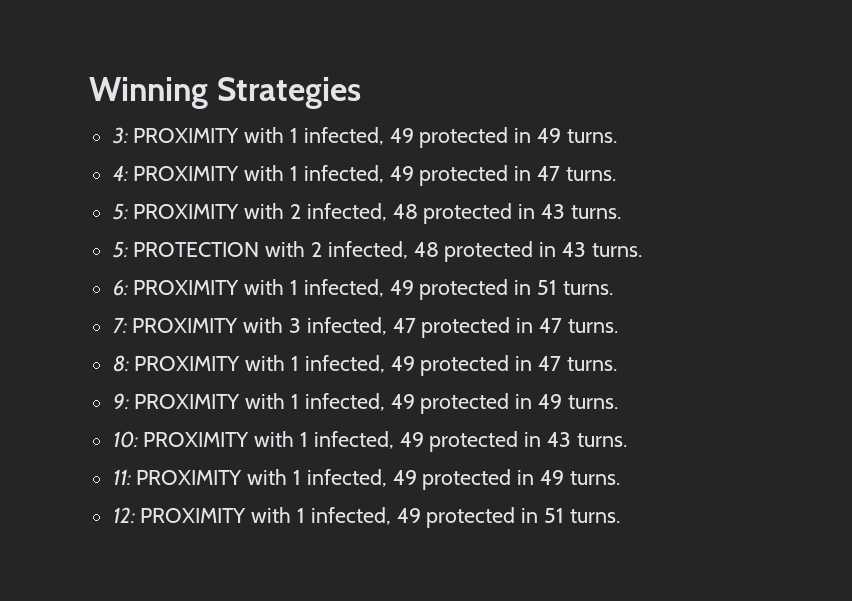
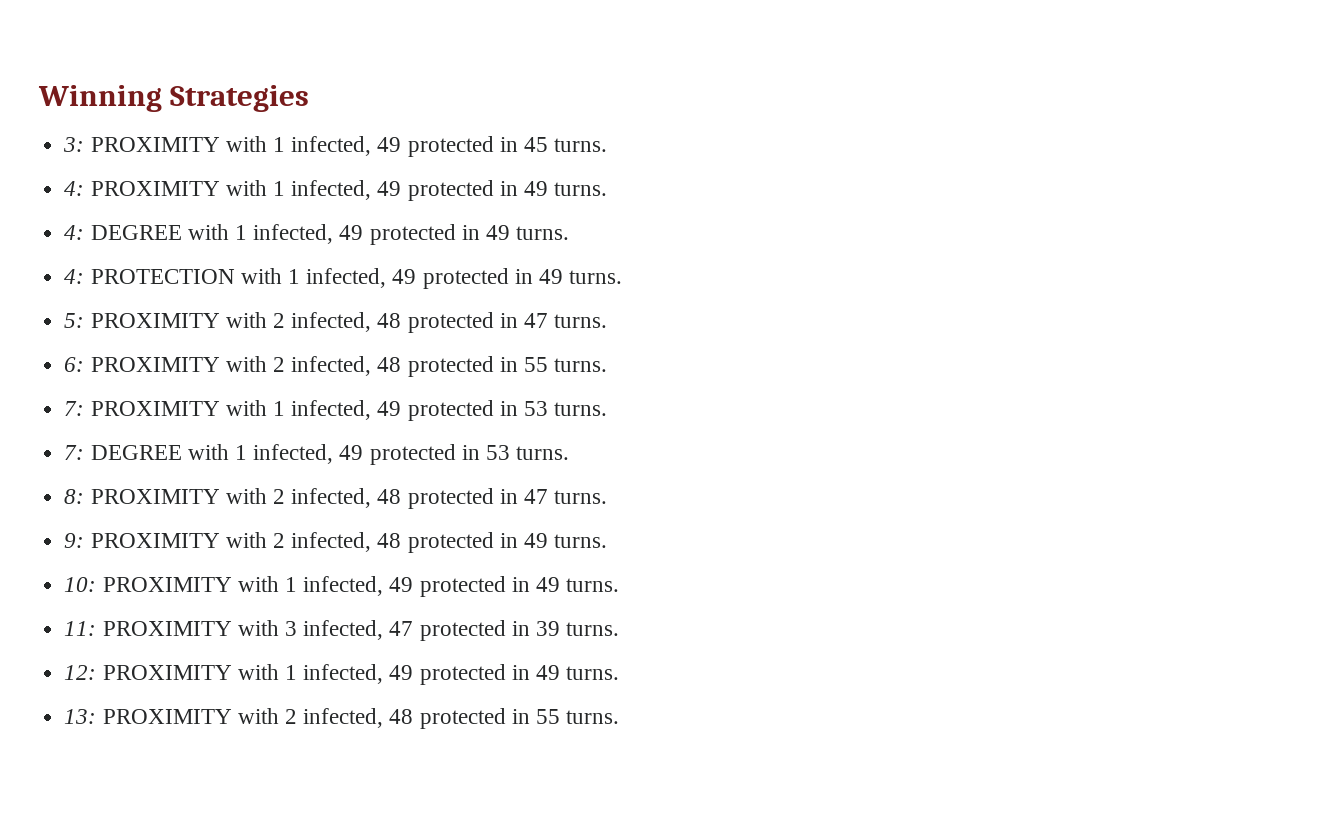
- 3: PROXIMITY with 1 infected, 49 protected in 49 turns.
+ 3: PROXIMITY with 1 infected, 49 protected in 45 turns.
- 4: PROXIMITY with 1 infected, 49 protected in 47 turns.
+ 4: PROXIMITY with 1 infected, 49 protected in 49 turns.
+ 4: DEGREE with 1 infected, 49 protected in 49 turns.
+ 4: PROTECTION with 1 infected, 49 protected in 49 turns.
- 5: PROXIMITY with 2 infected, 48 protected in 43 turns.
- 5: PROTECTION with 2 infected, 48 protected in 43 turns.
- 6: PROXIMITY with 1 infected, 49 protected in 51 turns.
- 7: PROXIMITY with 3 infected, 47 protected in 47 turns.
+ 5: PROXIMITY with 2 infected, 48 protected in 47 turns.
+ 6: PROXIMITY with 2 infected, 48 protected in 55 turns.
+ 7: PROXIMITY with 1 infected, 49 protected in 53 turns.
+ 7: DEGREE with 1 infected, 49 protected in 53 turns.
- 8: PROXIMITY with 1 infected, 49 protected in 47 turns.
+ 8: PROXIMITY with 2 infected, 48 protected in 47 turns.
- 9: PROXIMITY with 1 infected, 49 protected in 49 turns.
+ 9: PROXIMITY with 2 infected, 48 protected in 49 turns.
- 10: PROXIMITY with 1 infected, 49 protected in 43 turns.
+ 10: PROXIMITY with 1 infected, 49 protected in 49 turns.
- 11: PROXIMITY with 1 infected, 49 protected in 49 turns.
- 12: PROXIMITY with 1 infected, 49 protected in 51 turns.
+ 11: PROXIMITY with 3 infected, 47 protected in 39 turns.
+ 12: PROXIMITY with 1 infected, 49 protected in 49 turns.
+ 13: PROXIMITY with 2 infected, 48 protected in 55 turns.

